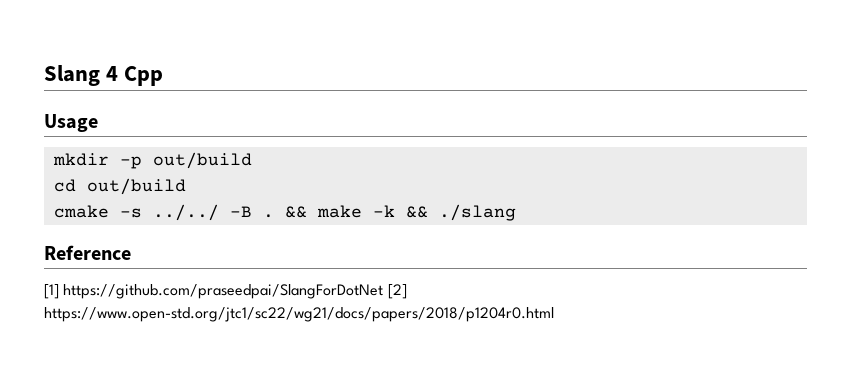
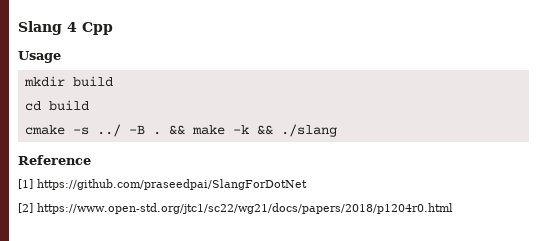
- mkdir -p out/build
+ mkdir build
- cd out/build
+ cd build
- cmake -s ../../ -B .
+ cmake -s ../ -B .
- [1] https://github.com/praseedpai/SlangForDotNet [2] https://www.open-std.org/jtc1/sc22/wg21/docs/papers/2018/p1204r0.html
+ [1] https://github.com/praseedpai/SlangForDotNet
+ [2] https://www.open-std.org/jtc1/sc22/wg21/docs/papers/2018/p1204r0.html

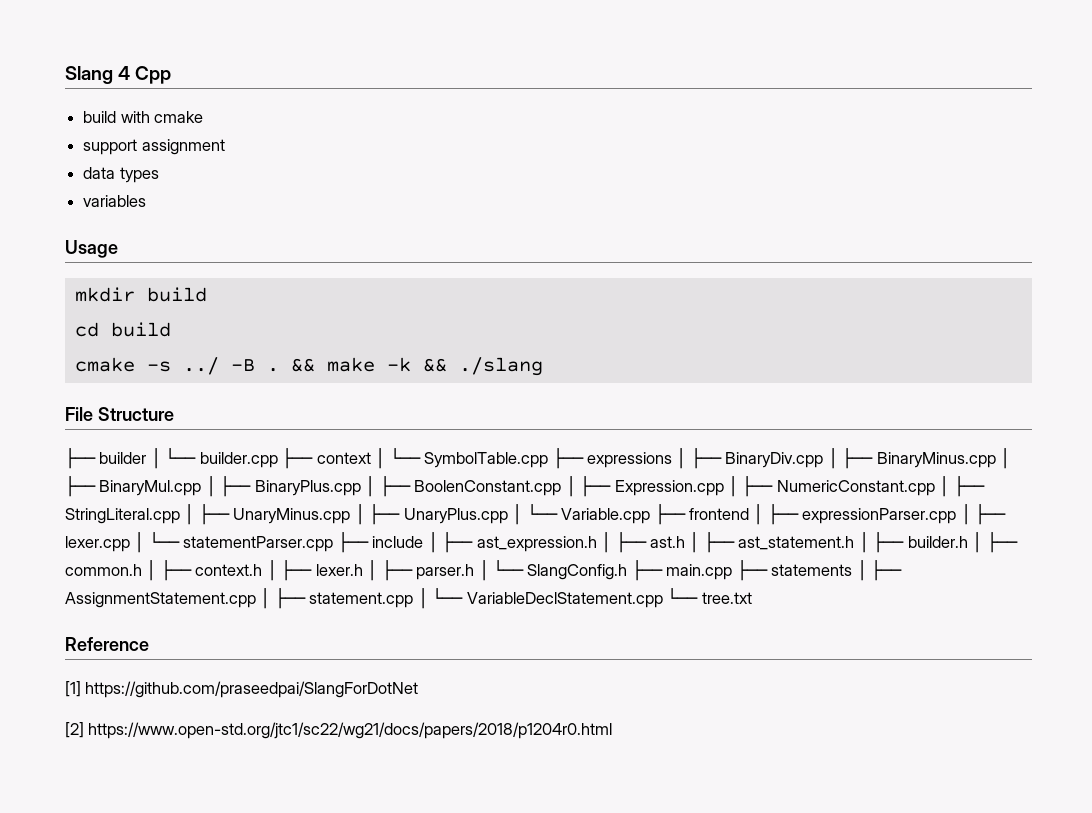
+ build with cmake
+ support assignment
+ data types
+ variables
+ File Structure
+ ├── builder │ └── builder.cpp ├── context │ └── SymbolTable.cpp ├── expressions │ ├── BinaryDiv.cpp │ ├── BinaryMinus.cpp │ ├── BinaryMul.cpp │ ├── BinaryPlus.cpp │ ├── BoolenConstant.cpp │ ├── Expression.cpp │ ├── NumericConstant.cpp │ ├── StringLiteral.cpp │ ├── UnaryMinus.cpp │ ├── UnaryPlus.cpp │ └── Variable.cpp ├── frontend │ ├── expressionParser.cpp │ ├── lexer.cpp │ └── statementParser.cpp ├── include │ ├── ast_expression.h │ ├── ast.h │ ├── ast_statement.h │ ├── builder.h │ ├── common.h │ ├── context.h │ ├── lexer.h │ ├── parser.h │ └── SlangConfig.h ├── main.cpp ├── statements │ ├── AssignmentStatement.cpp │ ├── statement.cpp │ └── VariableDeclStatement.cpp └── tree.txt

